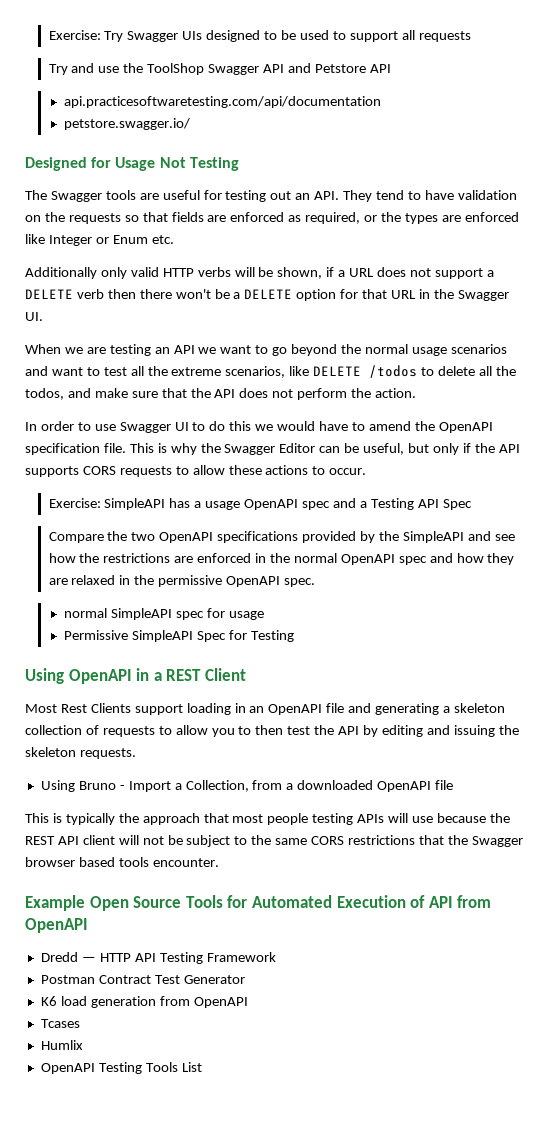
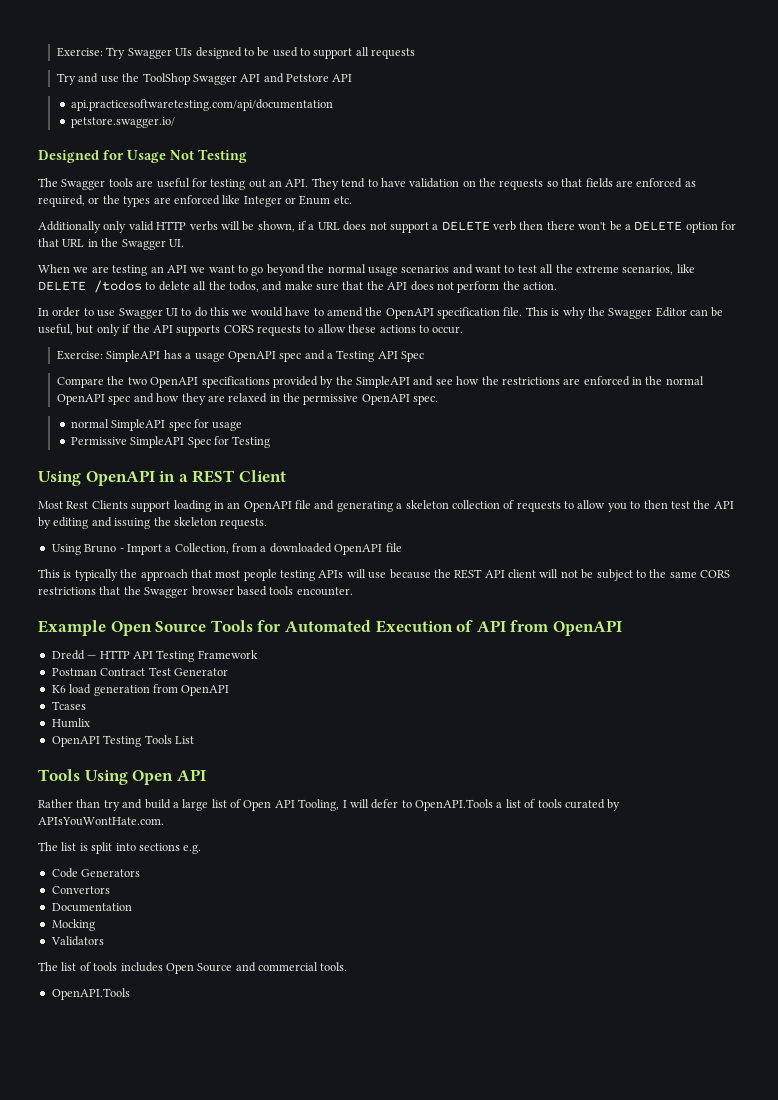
+ Tools Using Open API
+ Rather than try and build a large list of Open API Tooling, I will defer to OpenAPI.Tools a list of tools curated by APIsYouWontHate.com.
+ The list is split into sections e.g.
+ Code Generators
+ Convertors
+ Documentation
+ Mocking
+ Validators
+ The list of tools includes Open Source and commercial tools.
+ OpenAPI.Tools

